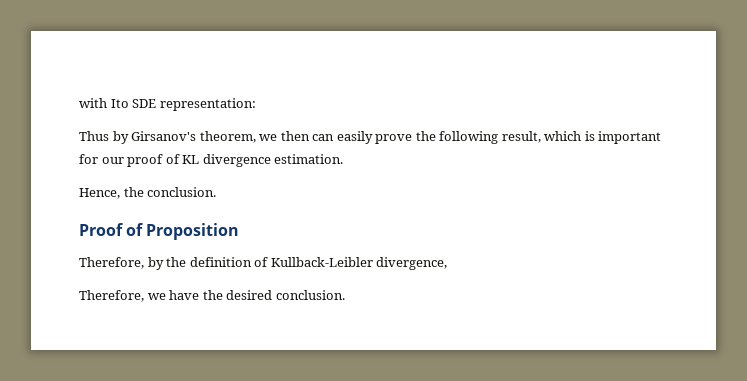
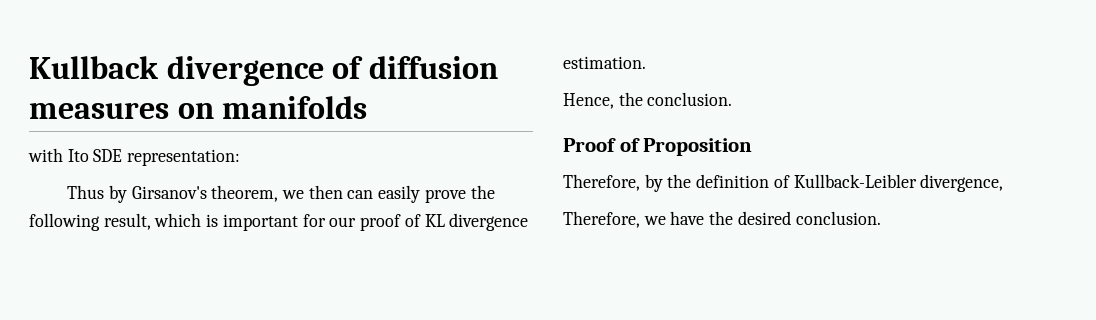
+ Kullback divergence of diffusion measures on manifolds

